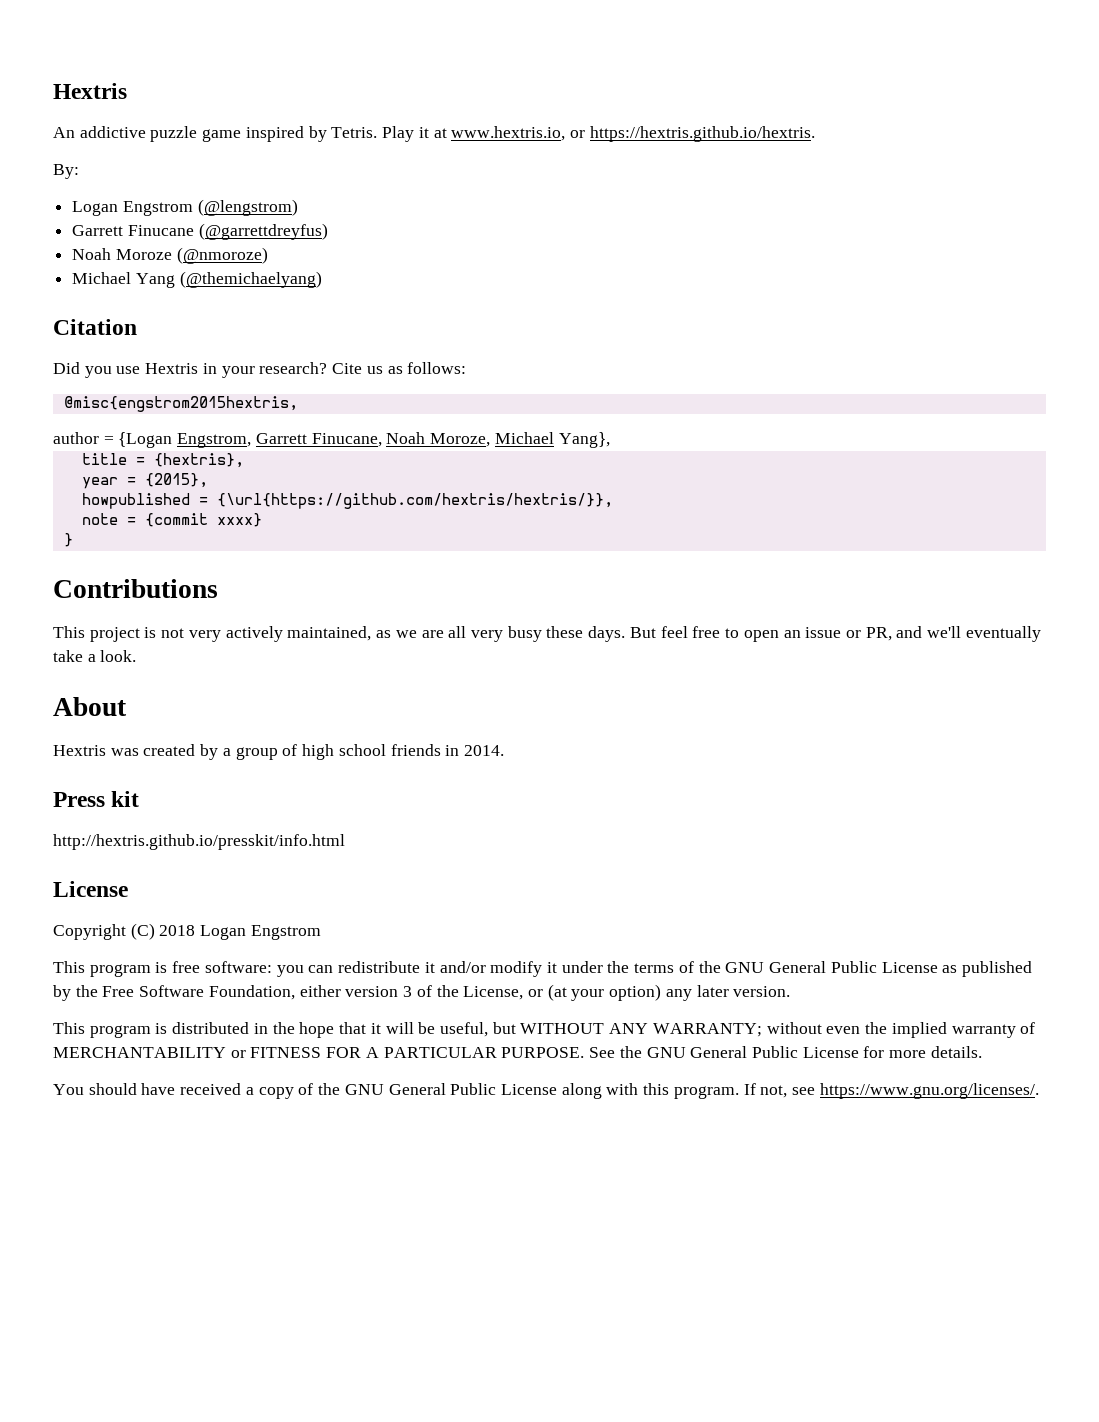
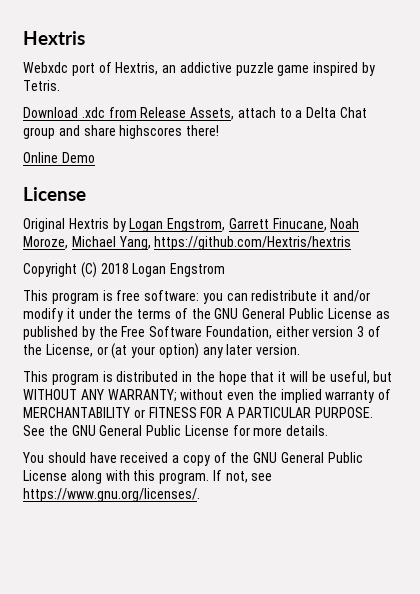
- An addictive puzzle game inspired by Tetris. Play it at www.hextris.io, or https://hextris.github.io/hextris.
- By:
- Logan Engstrom (@lengstrom)
- Garrett Finucane (@garrettdreyfus)
- Noah Moroze (@nmoroze)
- Michael Yang (@themichaelyang)
- Citation
- Did you use Hextris in your research? Cite us as follows:
- @misc{engstrom2015hextris,
- author = {Logan Engstrom, Garrett Finucane, Noah Moroze, Michael Yang},
- title = {hextris},
- year = {2015},
- howpublished = {\url{https://github.com/hextris/hextris/}},
- note = {commit xxxx}
- }
- Contributions
- This project is not very actively maintained, as we are all very busy these days. But feel free to open an issue or PR, and we'll eventually take a look.
- About
- Hextris was created by a group of high school friends in 2014.
- Press kit
- http://hextris.github.io/presskit/info.html
+ Webxdc port of Hextris, an addictive puzzle game inspired by Tetris.
+ Download .xdc from Release Assets, attach to a Delta Chat group and share highscores there!
+ Online Demo
  License
+ Original Hextris by Logan Engstrom, Garrett Finucane, Noah Moroze, Michael Yang, https://github.com/Hextris/hextris

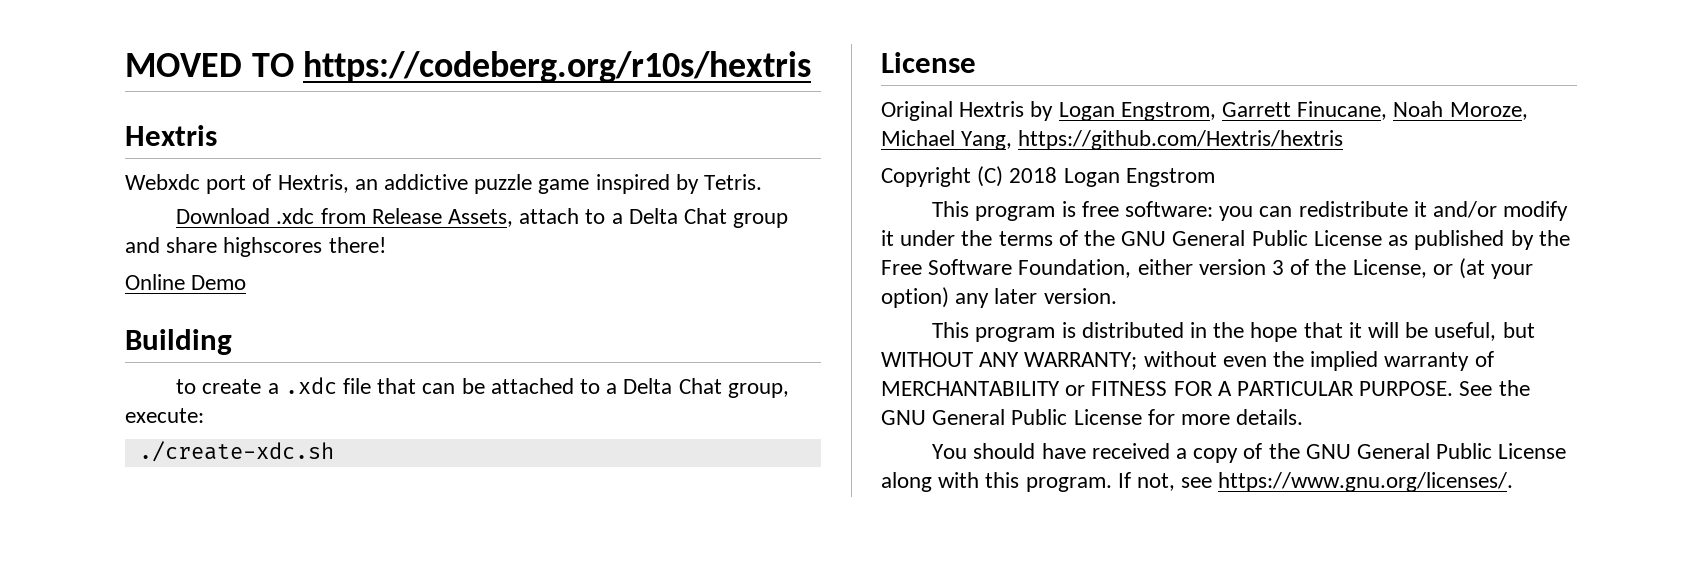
+ MOVED TO https://codeberg.org/r10s/hextris
+ Building
+ to create a .xdc file that can be attached to a Delta Chat group, execute:
+ ./create-xdc.sh

